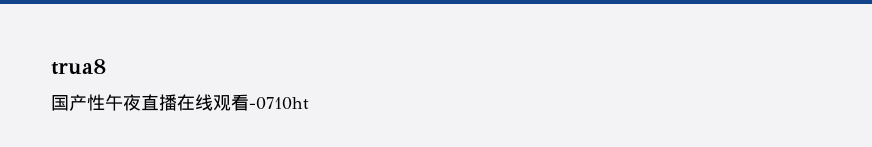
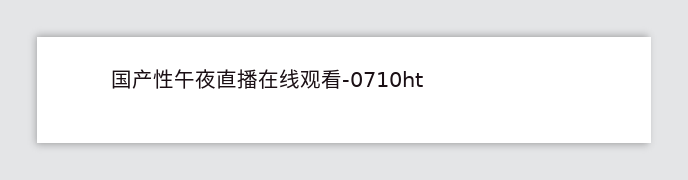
- trua8

